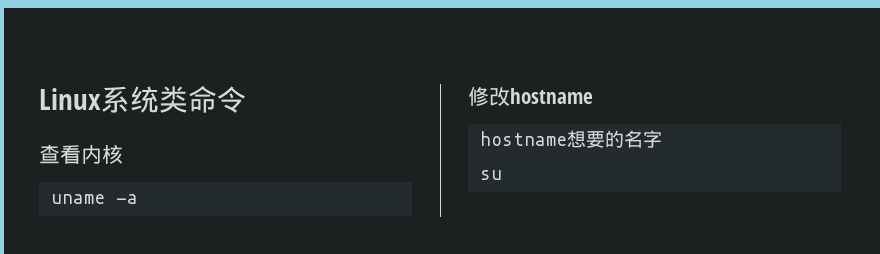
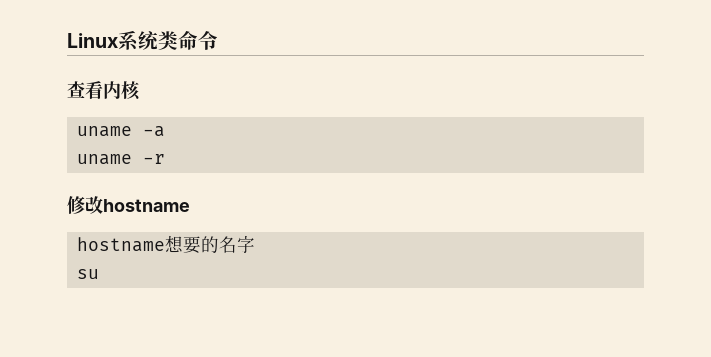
+ uname -r

